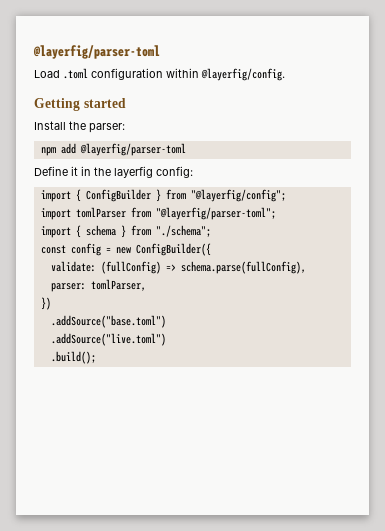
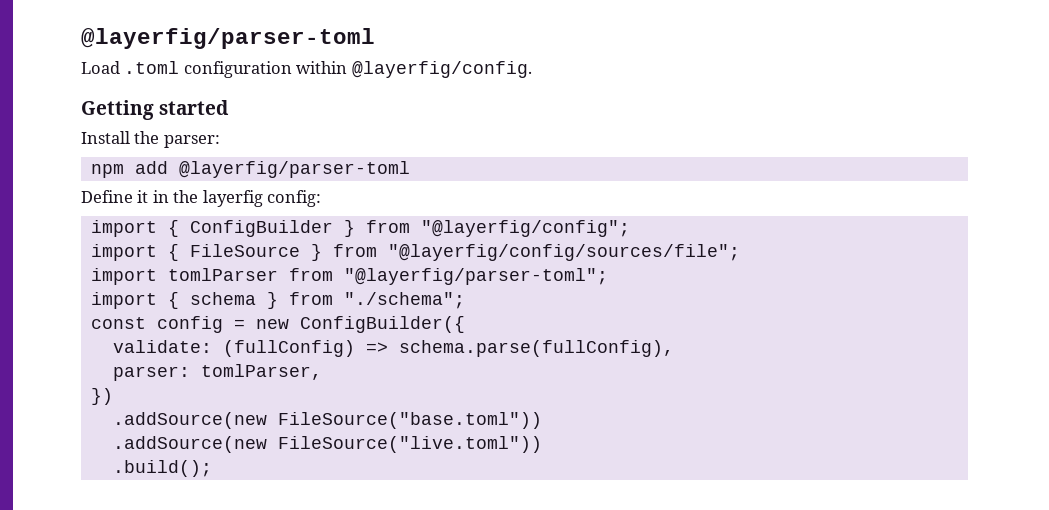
+ import { FileSource } from "@layerfig/config/sources/file";
- .addSource("base.toml")
- .addSource("live.toml")
+ .addSource(new FileSource("base.toml"))
+ .addSource(new FileSource("live.toml"))

